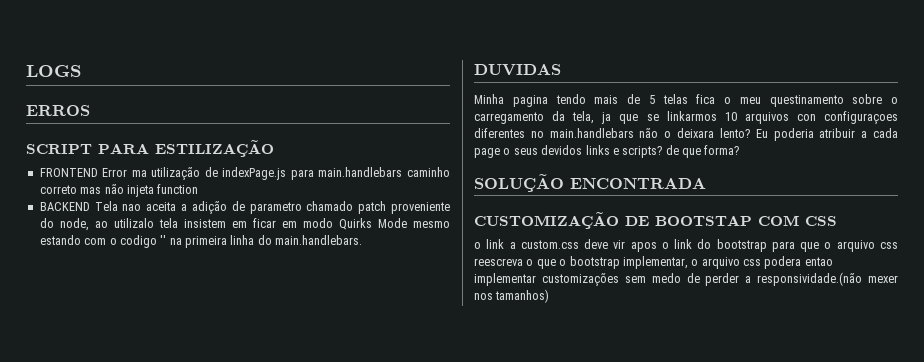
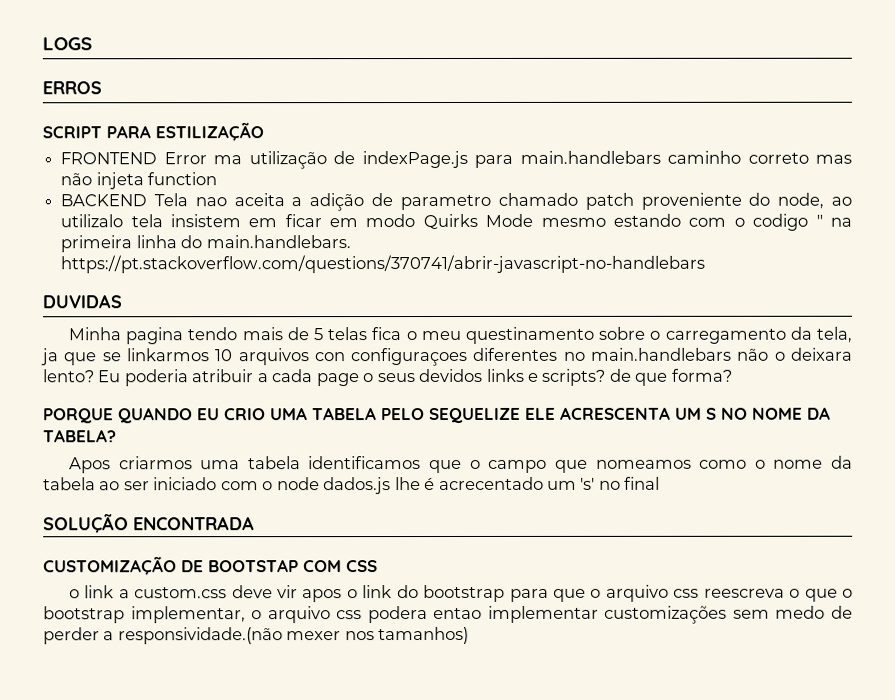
- BACKEND Tela nao aceita a adição de parametro chamado patch proveniente do node, ao utilizalo tela insistem em ficar em modo Quirks Mode mesmo estando com o codigo '' na primeira linha do main.handlebars.
+ BACKEND Tela nao aceita a adição de parametro chamado patch proveniente do node, ao utilizalo tela insistem em ficar em modo Quirks Mode mesmo estando com o codigo '' na primeira linha do main.handlebars. https://pt.stackoverflow.com/questions/370741/abrir-javascript-no-handlebars
+ PORQUE QUANDO EU CRIO UMA TABELA PELO SEQUELIZE ELE ACRESCENTA UM S NO NOME DA TABELA?
+ Apos criarmos uma tabela identificamos que o campo que nomeamos como o nome da tabela ao ser iniciado com o node dados.js lhe é acrecentado um 's' no final

